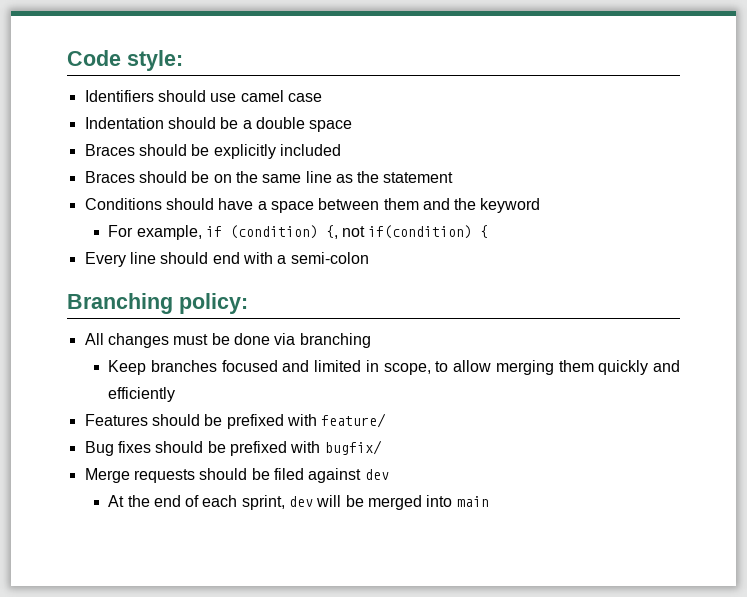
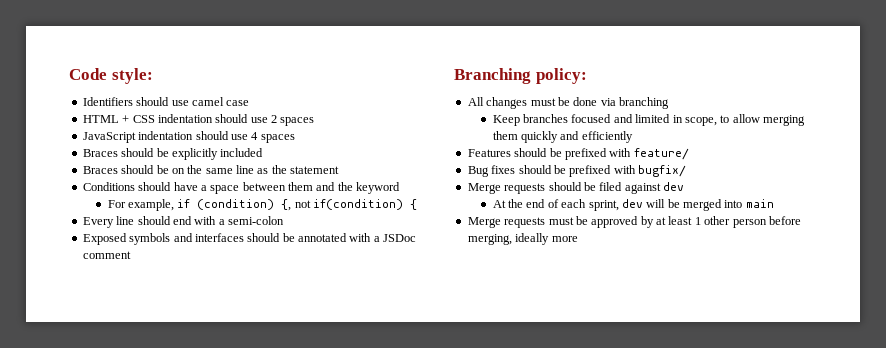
- Indentation should be a double space
+ HTML + CSS indentation should use 2 spaces
+ JavaScript indentation should use 4 spaces
+ Exposed symbols and interfaces should be annotated with a JSDoc comment
+ Merge requests must be approved by at least 1 other person before merging, ideally more

